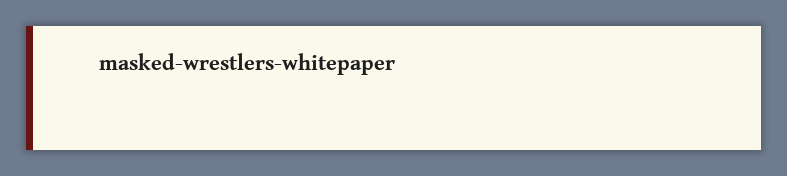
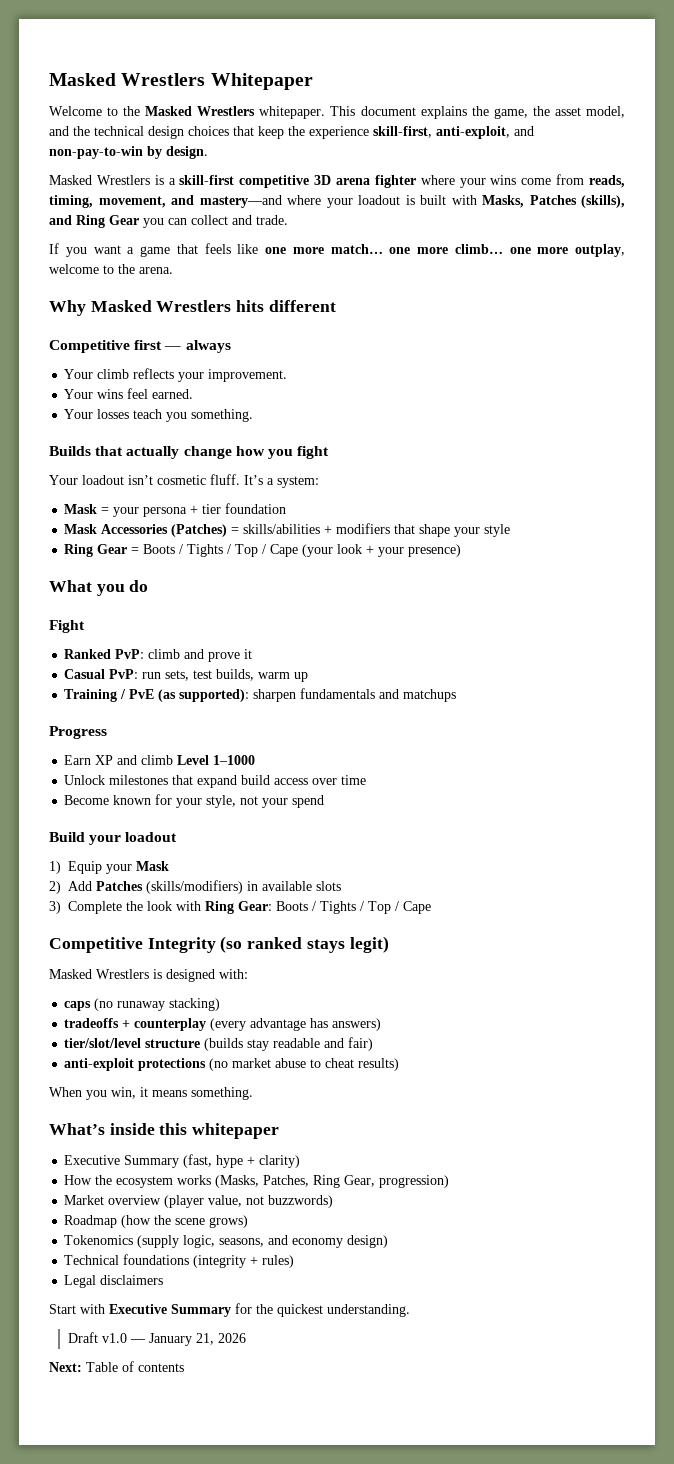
- masked-wrestlers-whitepaper
+ Masked Wrestlers Whitepaper
+ Welcome to the Masked Wrestlers whitepaper. This document explains the game, the asset model, and the technical design choices that keep the experience skill-first, anti-exploit, and non-pay-to-win by design.
+ Masked Wrestlers is a skill-first competitive 3D arena fighter where your wins come from reads, timing, movement, and mastery—and where your loadout is built with Masks, Patches (skills), and Ring Gear you can collect and trade.
+ If you want a game that feels like one more match… one more climb… one more outplay, welcome to the arena.
+ Why Masked Wrestlers hits different
+ Competitive first — always
+ Your climb reflects your improvement.
+ Your wins feel earned.
+ Your losses teach you something.
+ Builds that actually change how you fight
+ Your loadout isn’t cosmetic fluff. It’s a system:
+ Mask = your persona + tier foundation
+ Mask Accessories (Patches) = skills/abilities + modifiers that shape your style
+ Ring Gear = Boots / Tights / Top / Cape (your look + your presence)
+ What you do
+ Fight
+ Ranked PvP: climb and prove it
+ Casual PvP: run sets, test builds, warm up
+ Training / PvE (as supported): sharpen fundamentals and matchups
+ Progress
+ Earn XP and climb Level 1–1000
+ Unlock milestones that expand build access over time
+ Become known for your style, not your spend
+ Build your loadout
+ 1) Equip your Mask
+ 2) Add Patches (skills/modifiers) in available slots
+ 3) Complete the look with Ring Gear: Boots / Tights / Top / Cape
+ Competitive Integrity (so ranked stays legit)
+ Masked Wrestlers is designed with:
+ caps (no runaway stacking)
+ tradeoffs + counterplay (every advantage has answers)
+ tier/slot/level structure (builds stay readable and fair)
+ anti-exploit protections (no market abuse to cheat results)
+ When you win, it means something.
+ What’s inside this whitepaper
+ Executive Summary (fast, hype + clarity)
+ How the ecosystem works (Masks, Patches, Ring Gear, progression)
+ Market overview (player value, not buzzwords)
+ Roadmap (how the scene grows)
+ Tokenomics (supply logic, seasons, and economy design)
+ Technical foundations (integrity + rules)
+ Legal disclaimers
+ Start with Executive Summary for the quickest understanding.
+ Draft v1.0 — January 21, 2026
+ Next: Table of contents

